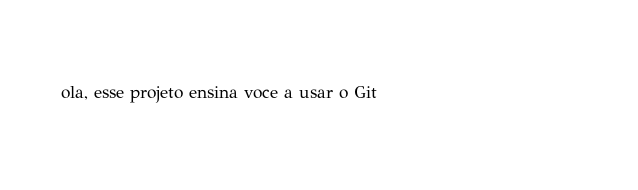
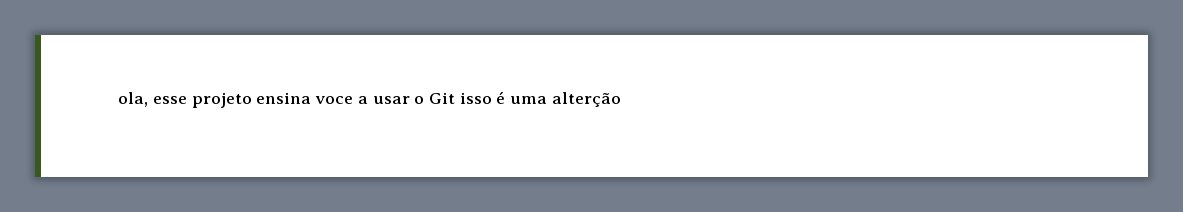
- ola, esse projeto ensina voce a usar o Git
+ ola, esse projeto ensina voce a usar o Git isso é uma alterção

